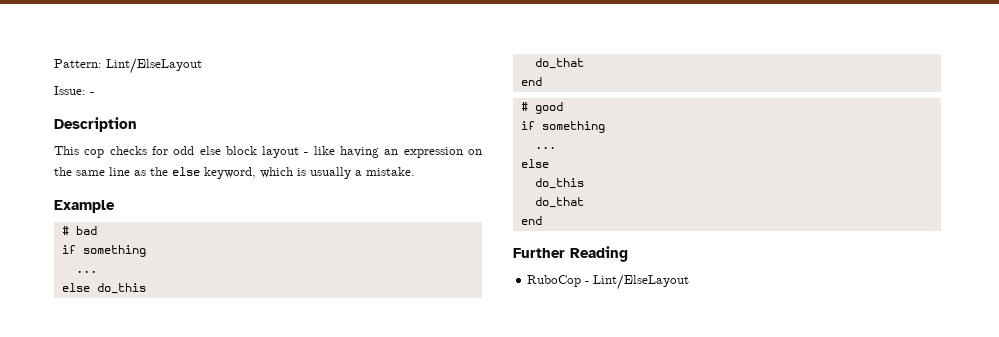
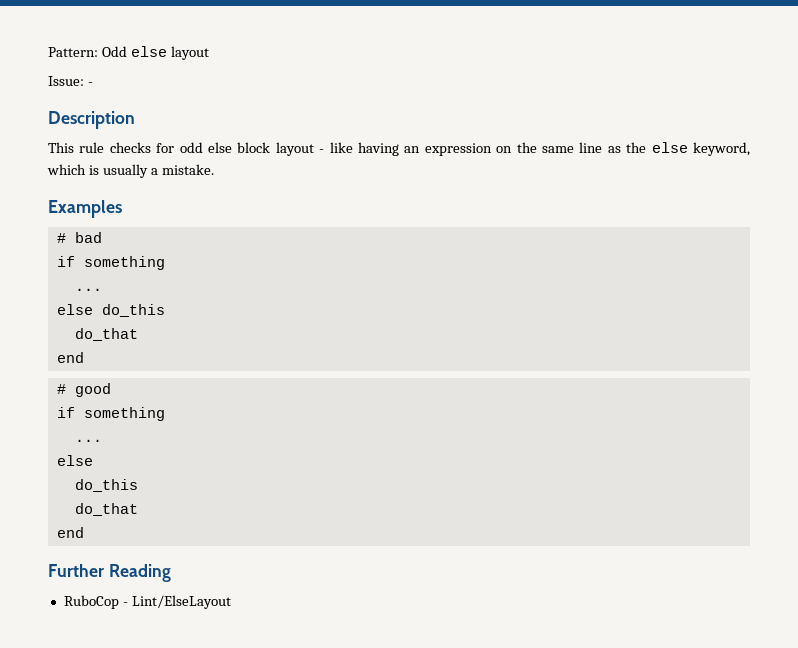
- Pattern: Lint/ElseLayout
+ Pattern: Odd else layout
- This cop checks for odd else block layout - like having an expression on the same line as the else keyword, which is usually a mistake.
+ This rule checks for odd else block layout - like having an expression on the same line as the else keyword, which is usually a mistake.
- Example
+ Examples

